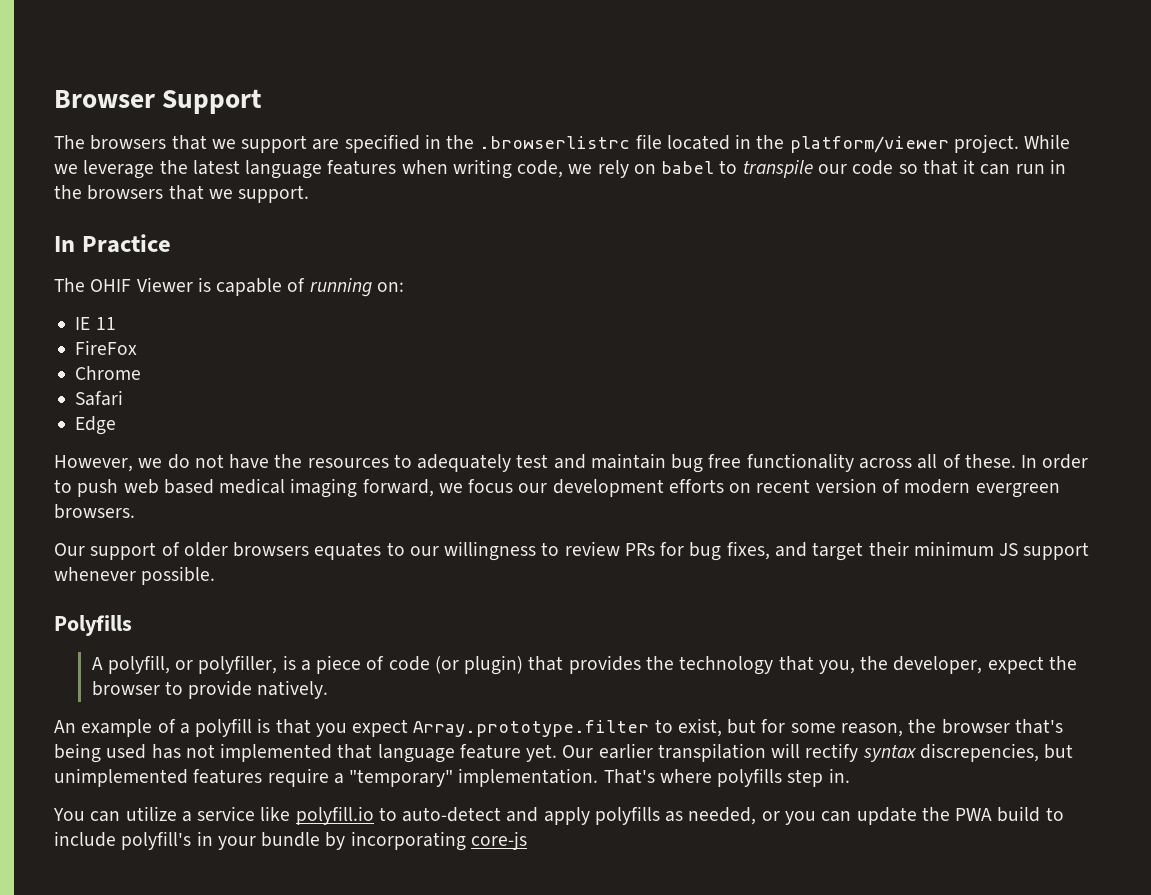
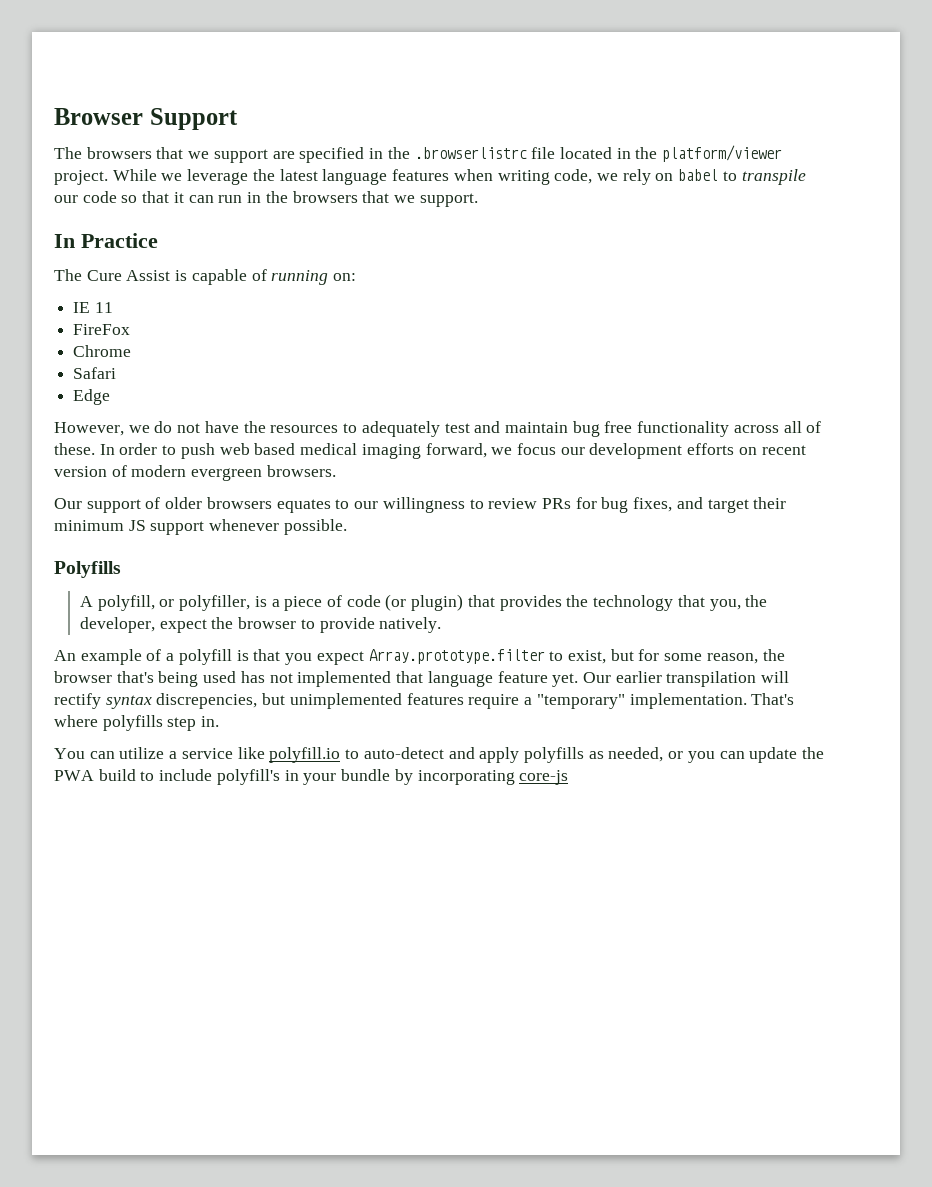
- The OHIF Viewer is capable of running on:
+ The Cure Assist is capable of running on:

